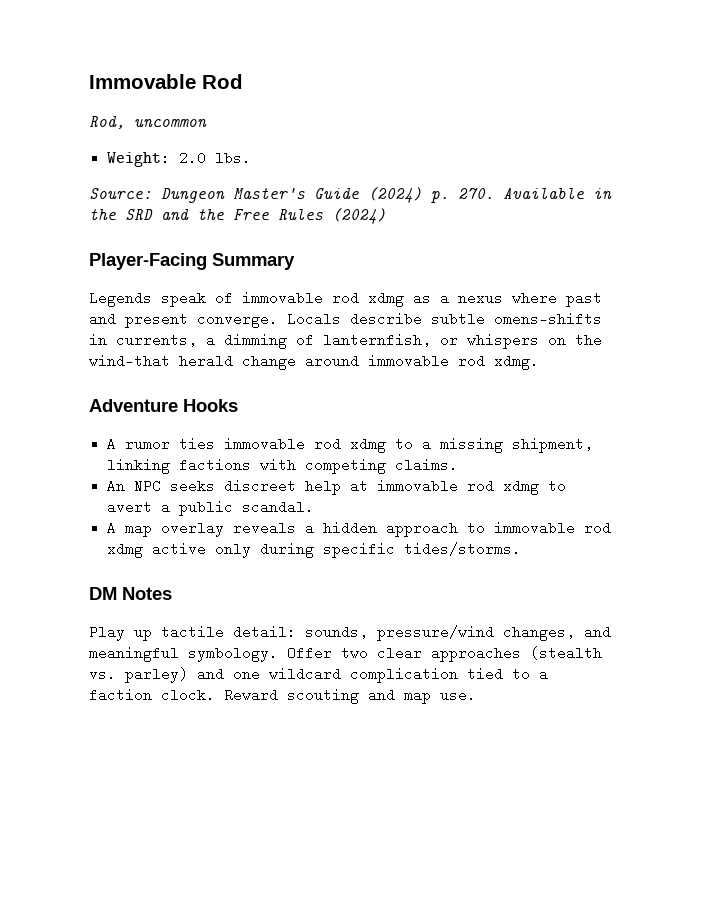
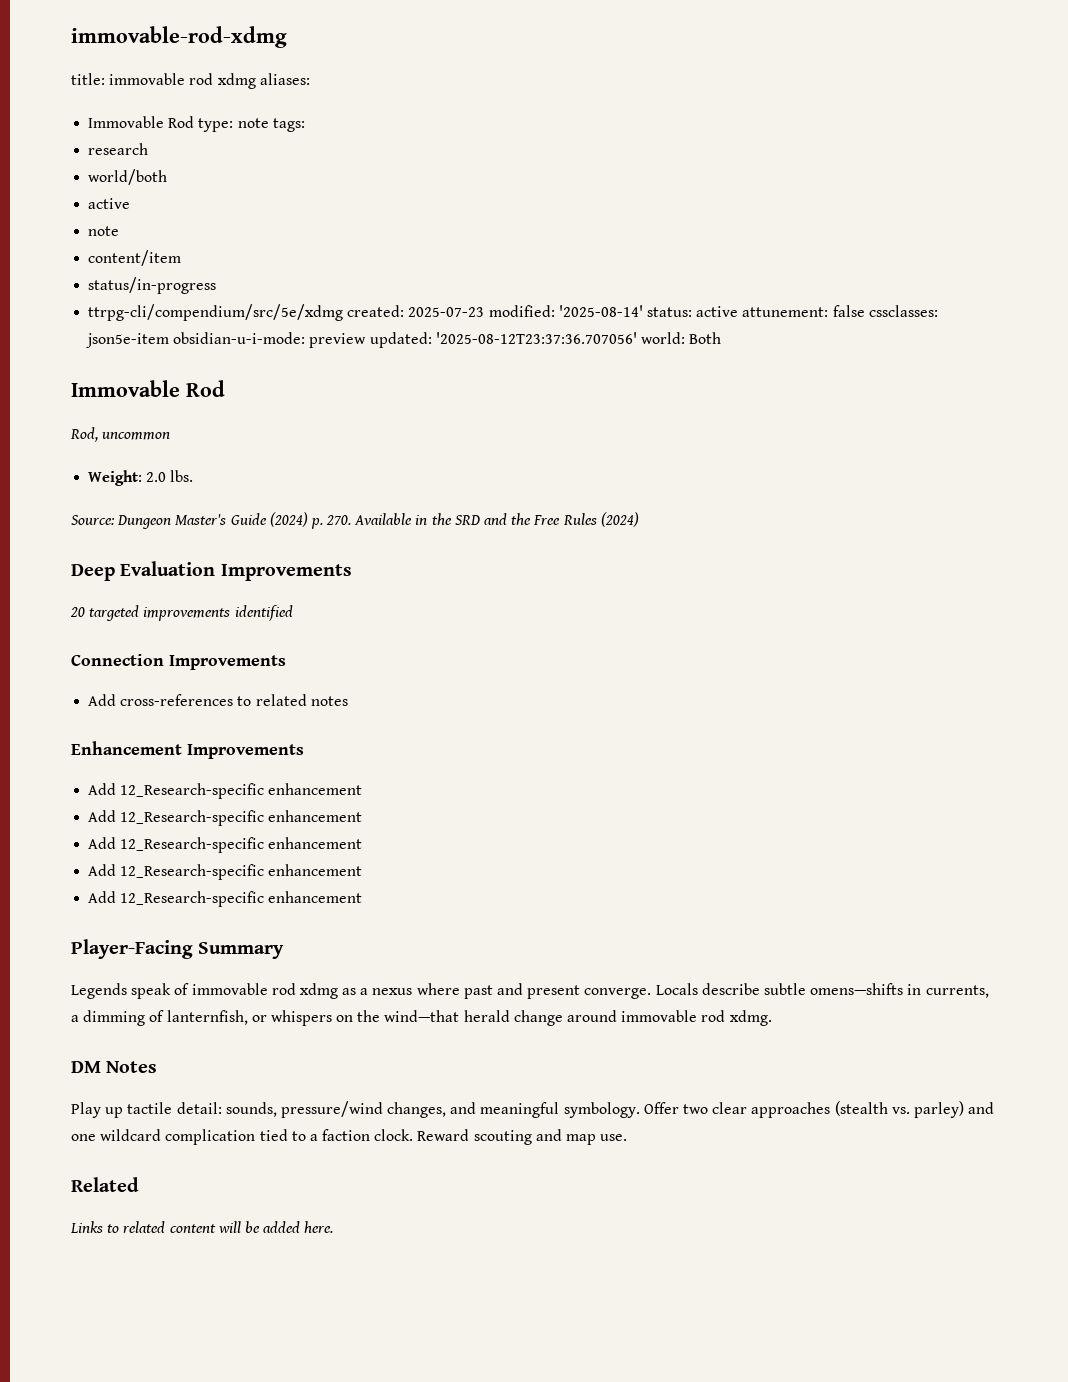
+ immovable-rod-xdmg
+ title: immovable rod xdmg aliases:
+ Immovable Rod type: note tags:
+ research
+ world/both
+ active
+ note
+ content/item
+ status/in-progress
+ ttrpg-cli/compendium/src/5e/xdmg created: 2025-07-23 modified: '2025-08-14' status: active attunement: false cssclasses: json5e-item obsidian-u-i-mode: preview updated: '2025-08-12T23:37:36.707056' world: Both
+ Deep Evaluation Improvements
+ 20 targeted improvements identified
+ Connection Improvements
+ Add cross-references to related notes
+ Enhancement Improvements
+ Add 12_Research-specific enhancement
+ Add 12_Research-specific enhancement
+ Add 12_Research-specific enhancement
+ Add 12_Research-specific enhancement
+ Add 12_Research-specific enhancement
- Adventure Hooks
- A rumor ties immovable rod xdmg to a missing shipment, linking factions with competing claims.
- An NPC seeks discreet help at immovable rod xdmg to avert a public scandal.
- A map overlay reveals a hidden approach to immovable rod xdmg active only during specific tides/storms.
+ Related
+ Links to related content will be added here.

